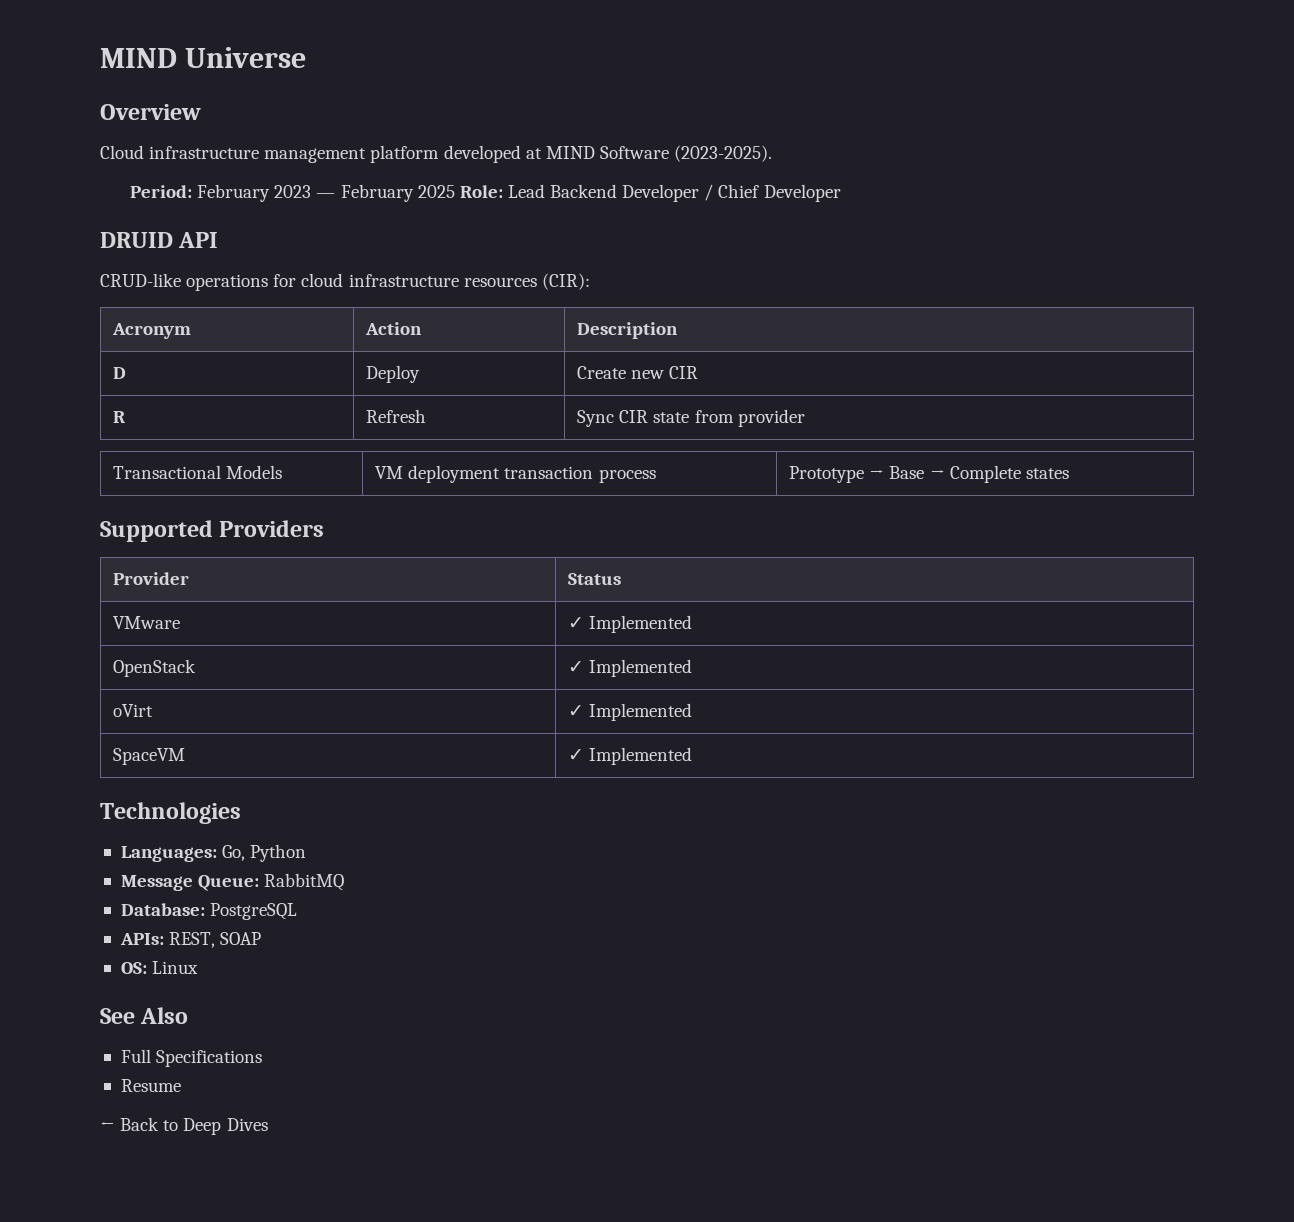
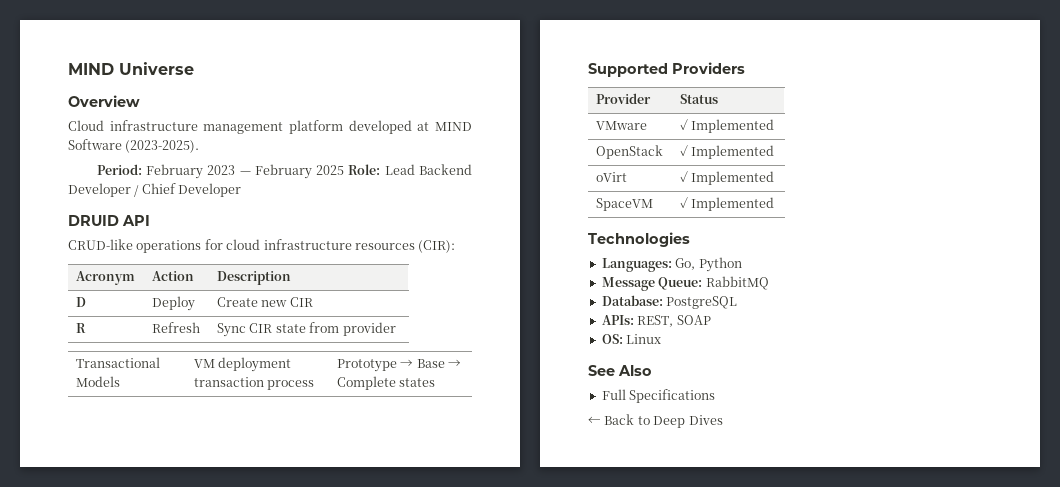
- Resume

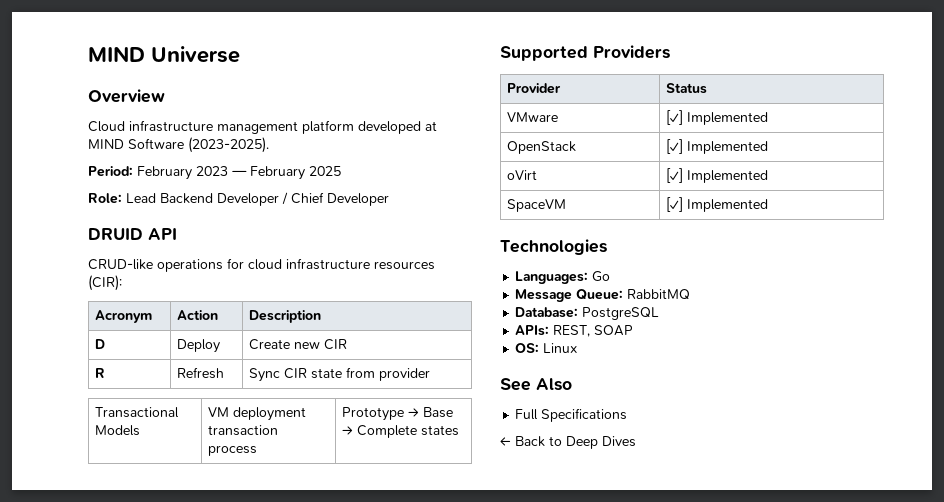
- Period: February 2023 — February 2025 Role: Lead Backend Developer / Chief Developer
+ Period: February 2023 — February 2025
+ Role: Lead Backend Developer / Chief Developer
- VMware | ✓ Implemented
+ VMware | [✓] Implemented
- OpenStack | ✓ Implemented
+ OpenStack | [✓] Implemented
- oVirt | ✓ Implemented
+ oVirt | [✓] Implemented
- SpaceVM | ✓ Implemented
+ SpaceVM | [✓] Implemented
- Languages: Go, Python
+ Languages: Go

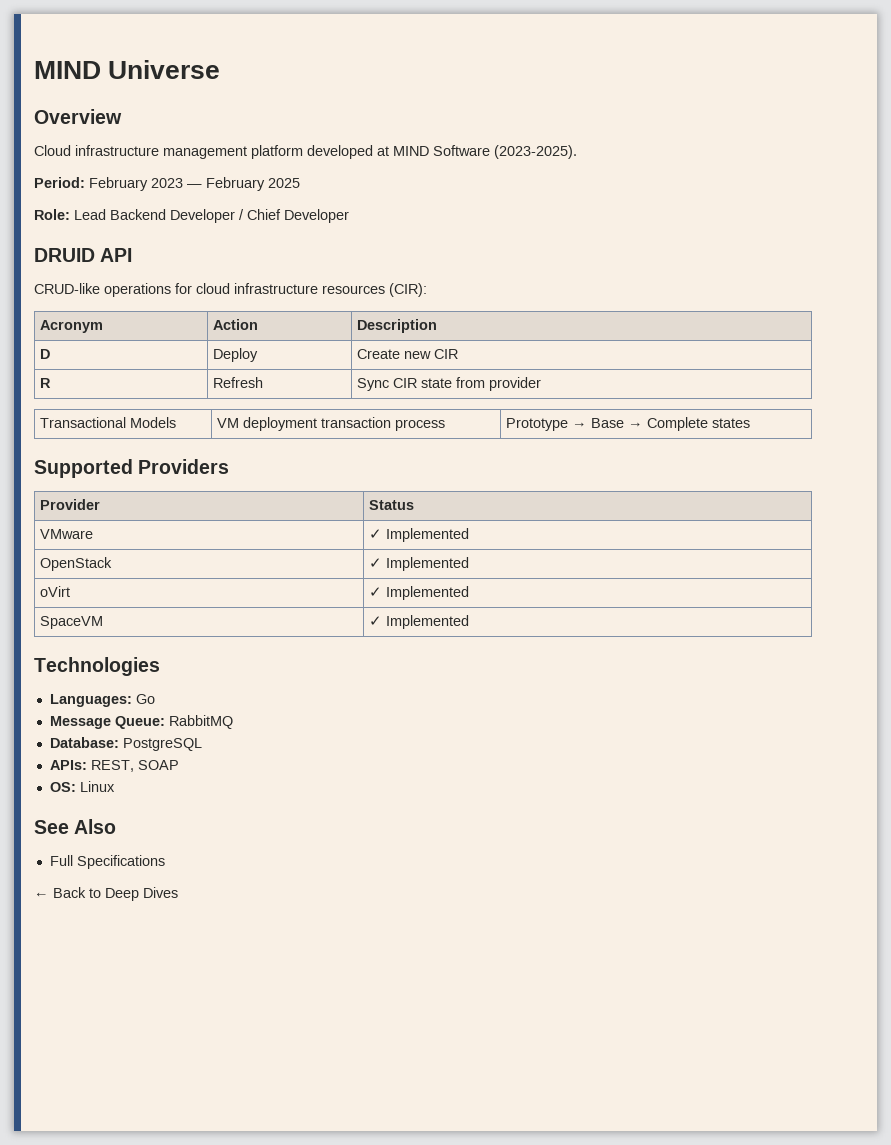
- VMware | [✓] Implemented
+ VMware | ✓ Implemented
- OpenStack | [✓] Implemented
+ OpenStack | ✓ Implemented
- oVirt | [✓] Implemented
+ oVirt | ✓ Implemented
- SpaceVM | [✓] Implemented
+ SpaceVM | ✓ Implemented

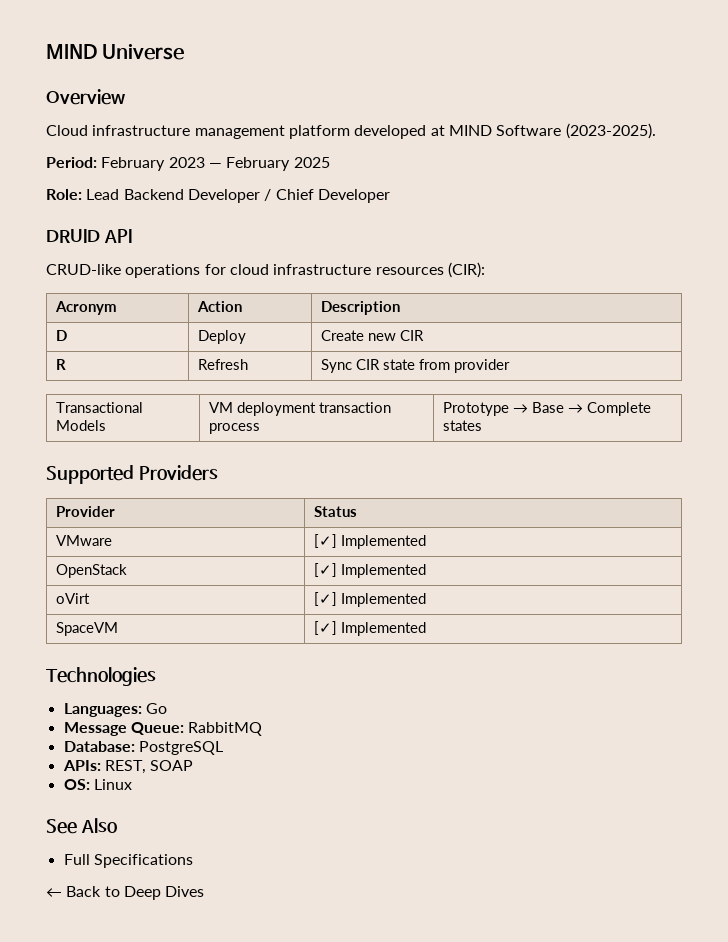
- VMware | ✓ Implemented
+ VMware | [✓] Implemented
- OpenStack | ✓ Implemented
+ OpenStack | [✓] Implemented
- oVirt | ✓ Implemented
+ oVirt | [✓] Implemented
- SpaceVM | ✓ Implemented
+ SpaceVM | [✓] Implemented

